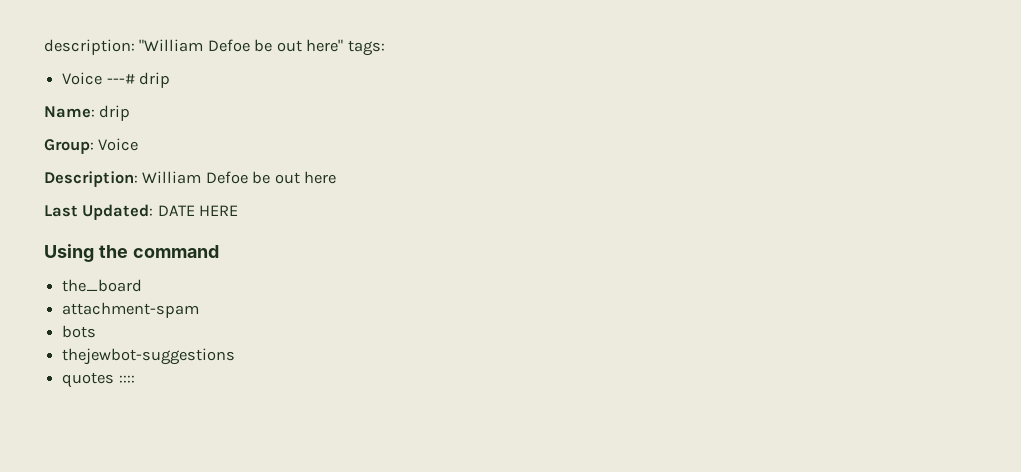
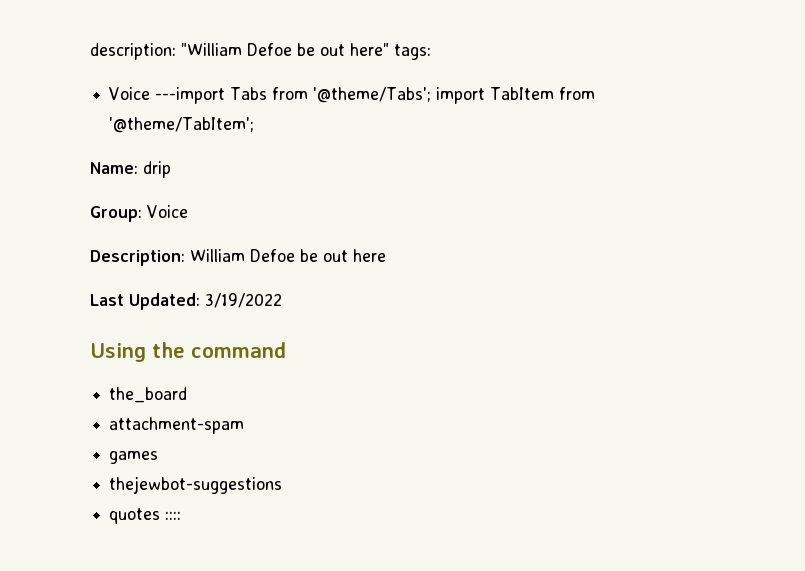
- Voice ---# drip
+ Voice ---import Tabs from '@theme/Tabs'; import TabItem from '@theme/TabItem';
- Last Updated: DATE HERE
+ Last Updated: 3/19/2022
- bots
+ games

